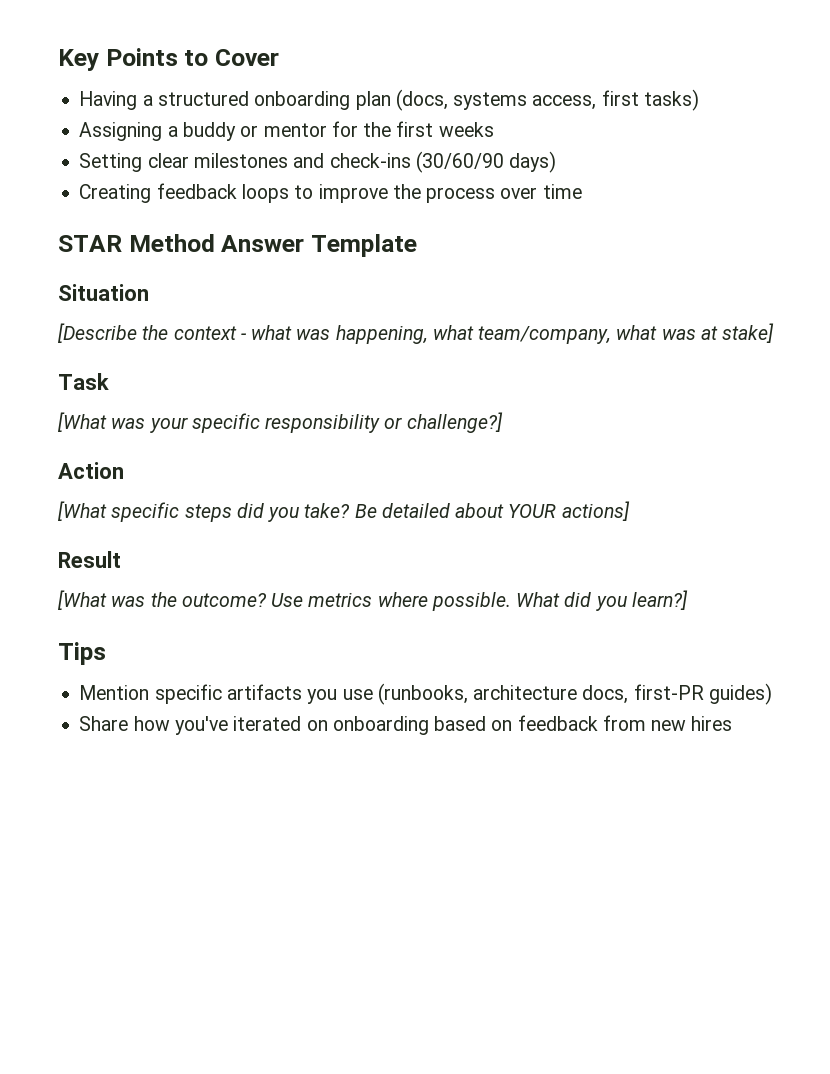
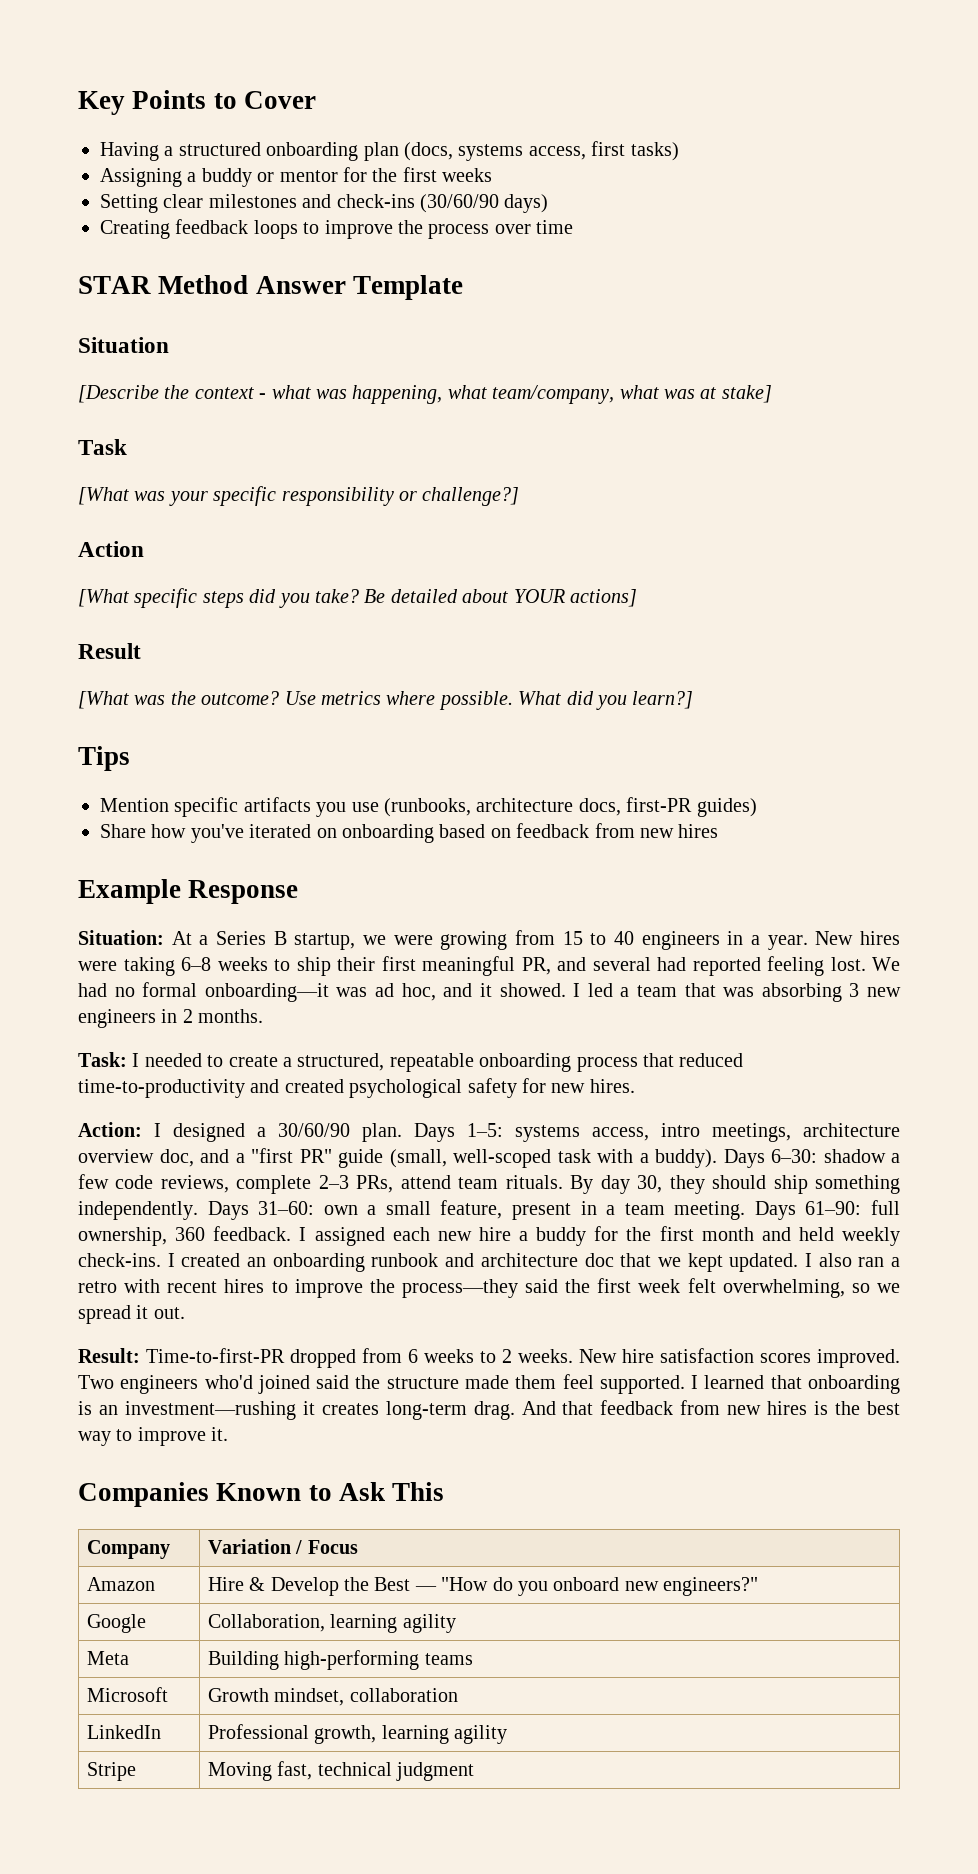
+ Example Response
+ Situation: At a Series B startup, we were growing from 15 to 40 engineers in a year. New hires were taking 6–8 weeks to ship their first meaningful PR, and several had reported feeling lost. We had no formal onboarding—it was ad hoc, and it showed. I led a team that was absorbing 3 new engineers in 2 months.
+ Task: I needed to create a structured, repeatable onboarding process that reduced time-to-productivity and created psychological safety for new hires.
+ Action: I designed a 30/60/90 plan. Days 1–5: systems access, intro meetings, architecture overview doc, and a "first PR" guide (small, well-scoped task with a buddy). Days 6–30: shadow a few code reviews, complete 2–3 PRs, attend team rituals. By day 30, they should ship something independently. Days 31–60: own a small feature, present in a team meeting. Days 61–90: full ownership, 360 feedback. I assigned each new hire a buddy for the first month and held weekly check-ins. I created an onboarding runbook and architecture doc that we kept updated. I also ran a retro with recent hires to improve the process—they said the first week felt overwhelming, so we spread it out.
+ Result: Time-to-first-PR dropped from 6 weeks to 2 weeks. New hire satisfaction scores improved. Two engineers who'd joined said the structure made them feel supported. I learned that onboarding is an investment—rushing it creates long-term drag. And that feedback from new hires is the best way to improve it.
+ Companies Known to Ask This
+ Company | Variation / Focus
+ Amazon | Hire & Develop the Best — "How do you onboard new engineers?"
+ Google | Collaboration, learning agility
+ Meta | Building high-performing teams
+ Microsoft | Growth mindset, collaboration
+ LinkedIn | Professional growth, learning agility
+ Stripe | Moving fast, technical judgment

